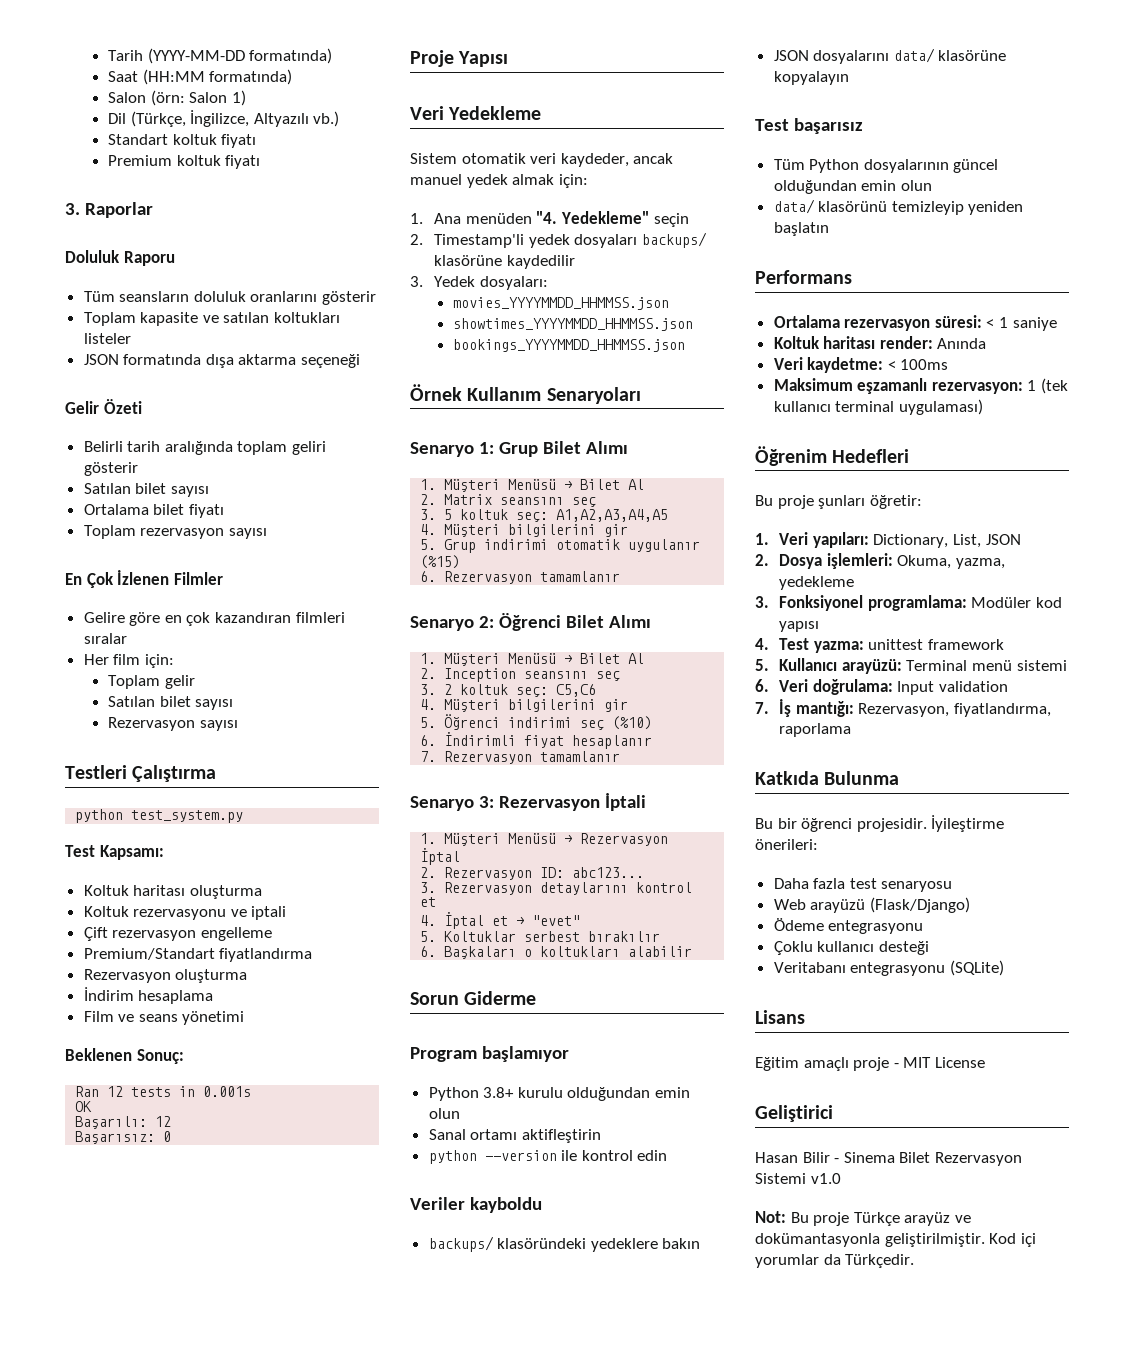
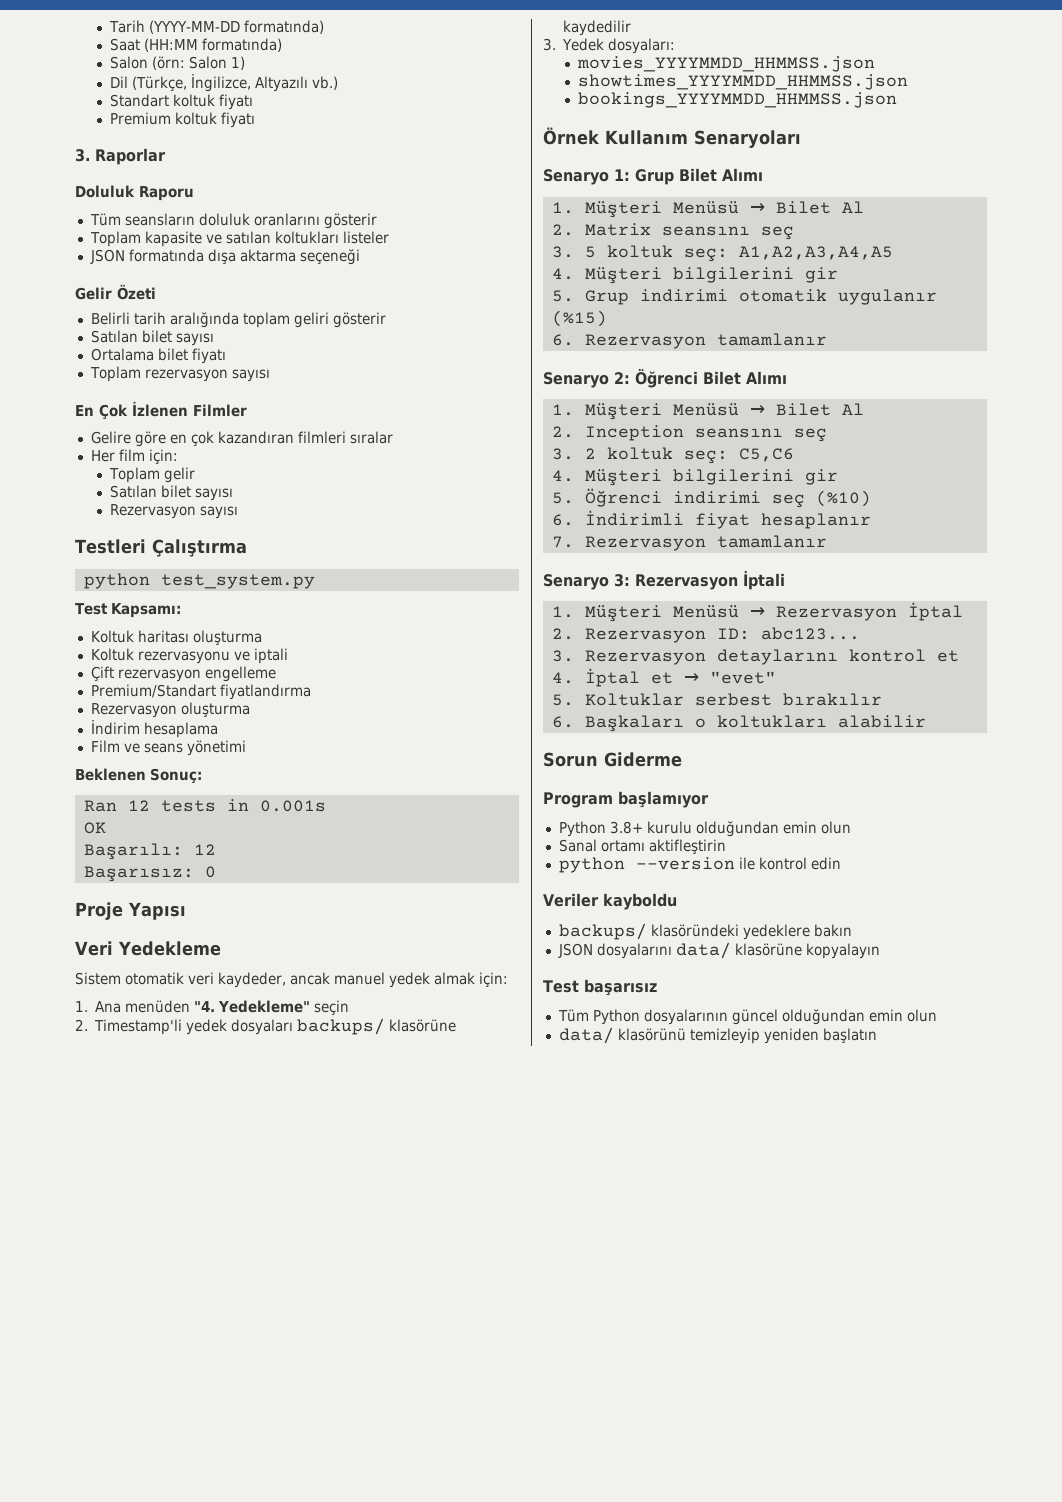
- Performans
- Ortalama rezervasyon süresi: < 1 saniye
- Koltuk haritası render: Anında
- Veri kaydetme: < 100ms
- Maksimum eşzamanlı rezervasyon: 1 (tek kullanıcı terminal uygulaması)
- Öğrenim Hedefleri
- Bu proje şunları öğretir:
- 1. Veri yapıları: Dictionary, List, JSON
- 2. Dosya işlemleri: Okuma, yazma, yedekleme
- 3. Fonksiyonel programlama: Modüler kod yapısı
- 4. Test yazma: unittest framework
- 5. Kullanıcı arayüzü: Terminal menü sistemi
- 6. Veri doğrulama: Input validation
- 7. İş mantığı: Rezervasyon, fiyatlandırma, raporlama
- Katkıda Bulunma
- Bu bir öğrenci projesidir. İyileştirme önerileri:
- Daha fazla test senaryosu
- Web arayüzü (Flask/Django)
- Ödeme entegrasyonu
- Çoklu kullanıcı desteği
- Veritabanı entegrasyonu (SQLite)
- Lisans
- Eğitim amaçlı proje - MIT License
- Geliştirici
- Hasan Bilir - Sinema Bilet Rezervasyon Sistemi v1.0
- Not: Bu proje Türkçe arayüz ve dokümantasyonla geliştirilmiştir. Kod içi yorumlar da Türkçedir.

